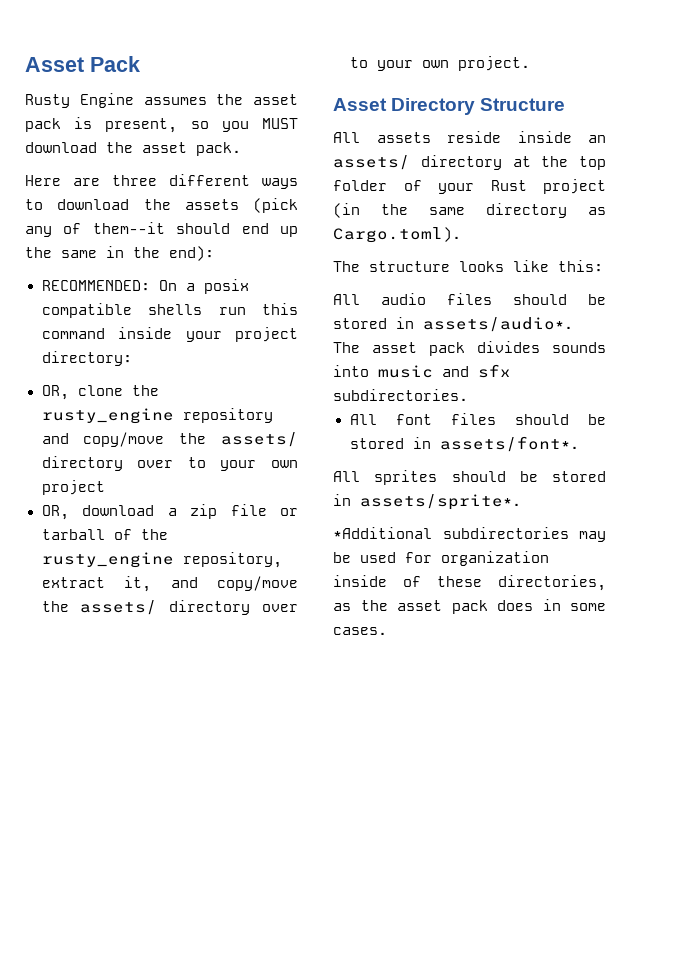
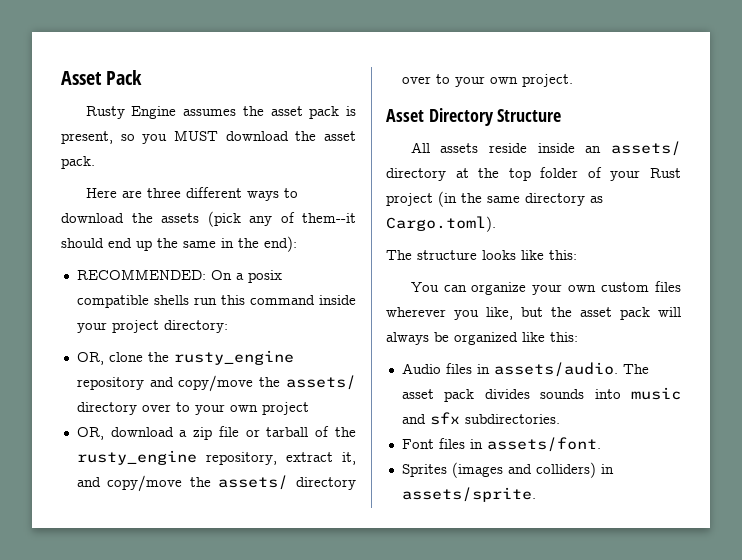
- All audio files should be stored in assets/audio*.
+ You can organize your own custom files wherever you like, but the asset pack will always be organized like this:
+ Audio files in assets/audio.
- All font files should be stored in assets/font*.
- All sprites should be stored in assets/sprite*.
- *Additional subdirectories may be used for organization inside of these directories, as the asset pack does in some cases.
+ Font files in assets/font.
+ Sprites (images and colliders) in assets/sprite.

